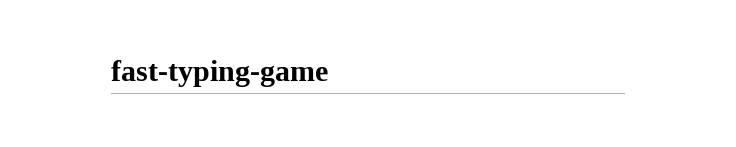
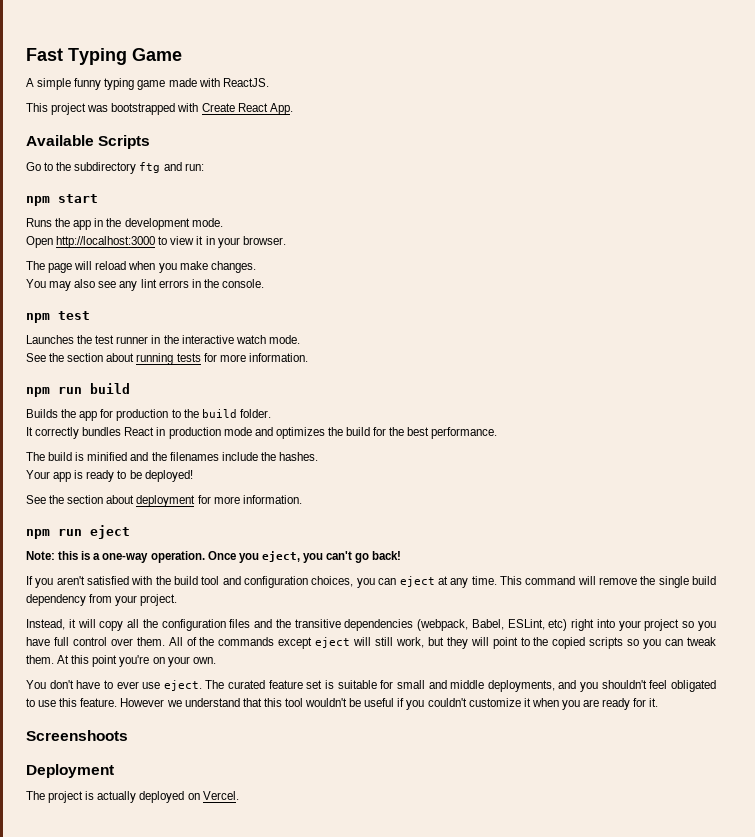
- fast-typing-game
+ Fast Typing Game
+ A simple funny typing game made with ReactJS.
+ This project was bootstrapped with Create React App.
+ Available Scripts
+ Go to the subdirectory ftg and run:
+ npm start
+ Runs the app in the development mode.
+ Open http://localhost:3000 to view it in your browser.
+ The page will reload when you make changes.
+ You may also see any lint errors in the console.
+ npm test
+ Launches the test runner in the interactive watch mode.
+ See the section about running tests for more information.
+ npm run build
+ Builds the app for production to the build folder.
+ It correctly bundles React in production mode and optimizes the build for the best performance.
+ The build is minified and the filenames include the hashes.
+ Your app is ready to be deployed!
+ See the section about deployment for more information.
+ npm run eject
+ Note: this is a one-way operation. Once you eject, you can't go back!
+ If you aren't satisfied with the build tool and configuration choices, you can eject at any time. This command will remove the single build dependency from your project.
+ Instead, it will copy all the configuration files and the transitive dependencies (webpack, Babel, ESLint, etc) right into your project so you have full control over them. All of the commands except eject will still work, but they will point to the copied scripts so you can tweak them. At this point you're on your own.
+ You don't have to ever use eject. The curated feature set is suitable for small and middle deployments, and you shouldn't feel obligated to use this feature. However we understand that this tool wouldn't be useful if you couldn't customize it when you are ready for it.
+ Screenshoots
+ Deployment
+ The project is actually deployed on Vercel.

